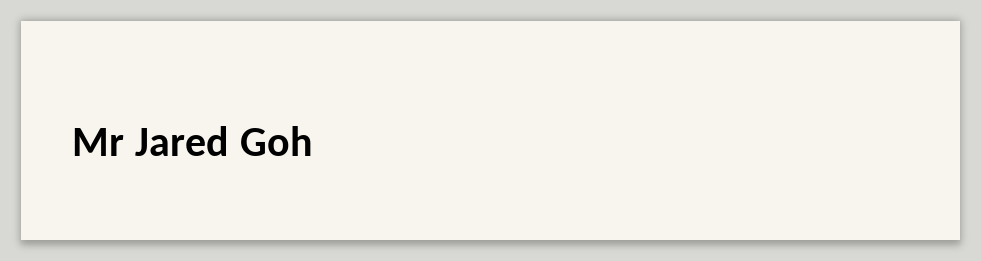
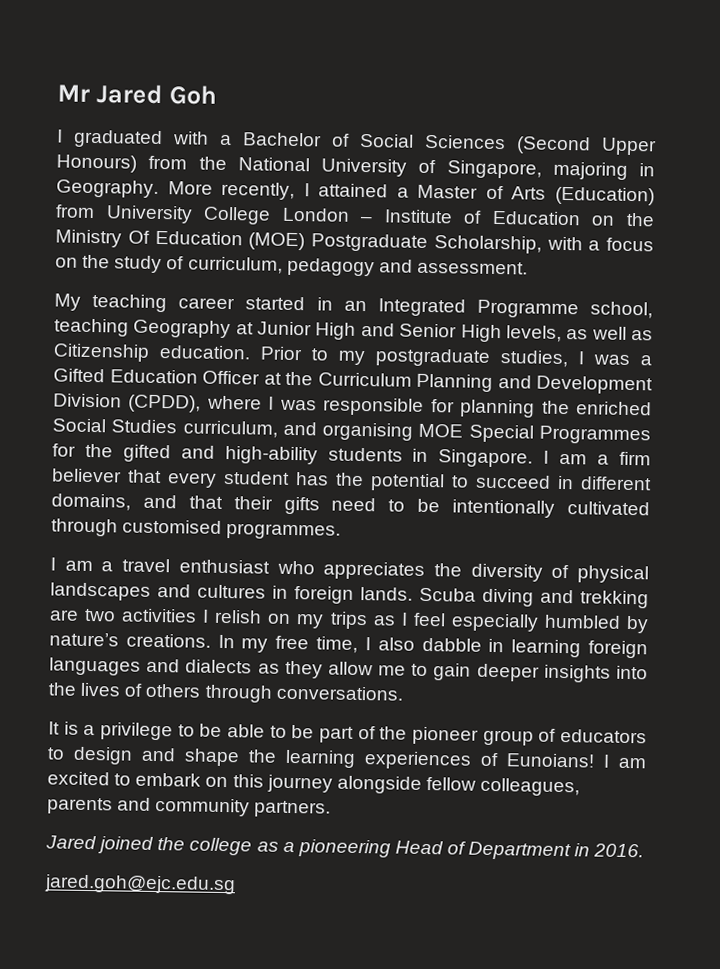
+ I graduated with a Bachelor of Social Sciences (Second Upper Honours) from the National University of Singapore, majoring in Geography. More recently, I attained a Master of Arts (Education) from University College London – Institute of Education on the Ministry Of Education (MOE) Postgraduate Scholarship, with a focus on the study of curriculum, pedagogy and assessment.
+ My teaching career started in an Integrated Programme school, teaching Geography at Junior High and Senior High levels, as well as Citizenship education. Prior to my postgraduate studies, I was a Gifted Education Officer at the Curriculum Planning and Development Division (CPDD), where I was responsible for planning the enriched Social Studies curriculum, and organising MOE Special Programmes for the gifted and high-ability students in Singapore. I am a firm believer that every student has the potential to succeed in different domains, and that their gifts need to be intentionally cultivated through customised programmes.
+ I am a travel enthusiast who appreciates the diversity of physical landscapes and cultures in foreign lands. Scuba diving and trekking are two activities I relish on my trips as I feel especially humbled by nature’s creations. In my free time, I also dabble in learning foreign languages and dialects as they allow me to gain deeper insights into the lives of others through conversations.
+ It is a privilege to be able to be part of the pioneer group of educators to design and shape the learning experiences of Eunoians! I am excited to embark on this journey alongside fellow colleagues, parents and community partners.
+ Jared joined the college as a pioneering Head of Department in 2016.
+ jared.goh@ejc.edu.sg

